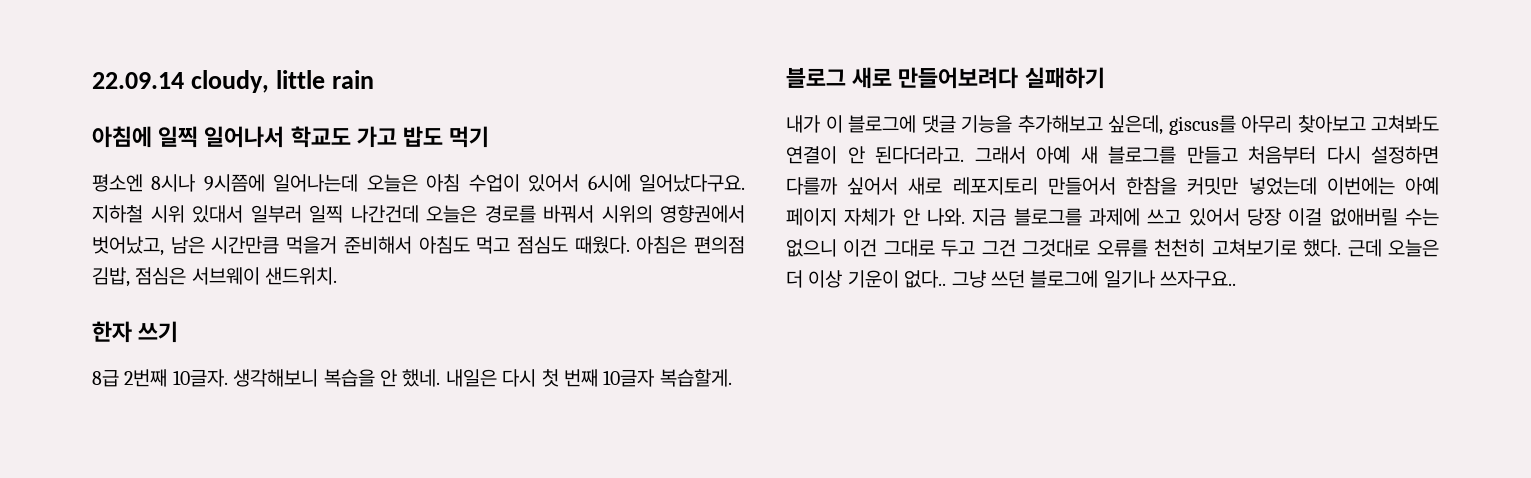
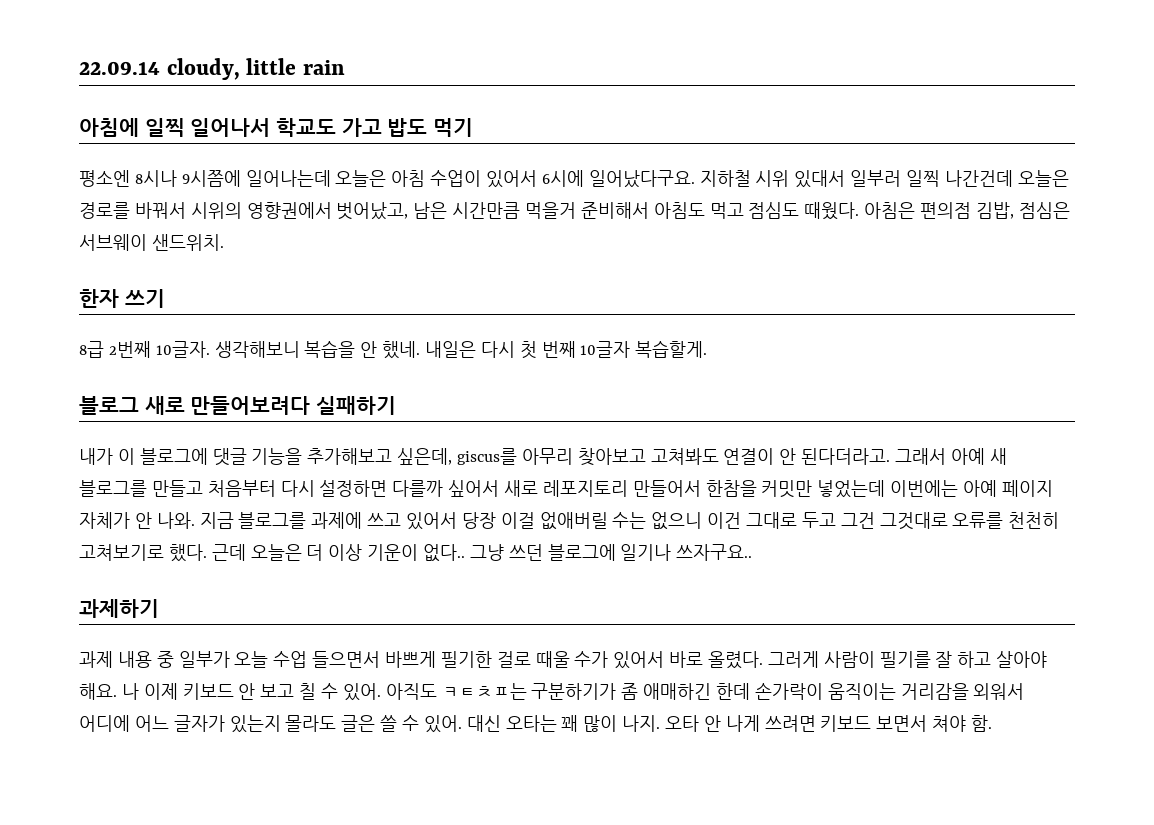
+ 과제하기
+ 과제 내용 중 일부가 오늘 수업 들으면서 바쁘게 필기한 걸로 때울 수가 있어서 바로 올렸다. 그러게 사람이 필기를 잘 하고 살아야 해요. 나 이제 키보드 안 보고 칠 수 있어. 아직도 ㅋㅌㅊㅍ는 구분하기가 좀 애매하긴 한데 손가락이 움직이는 거리감을 외워서 어디에 어느 글자가 있는지 몰라도 글은 쓸 수 있어. 대신 오타는 꽤 많이 나지. 오타 안 나게 쓰려면 키보드 보면서 쳐야 함.

